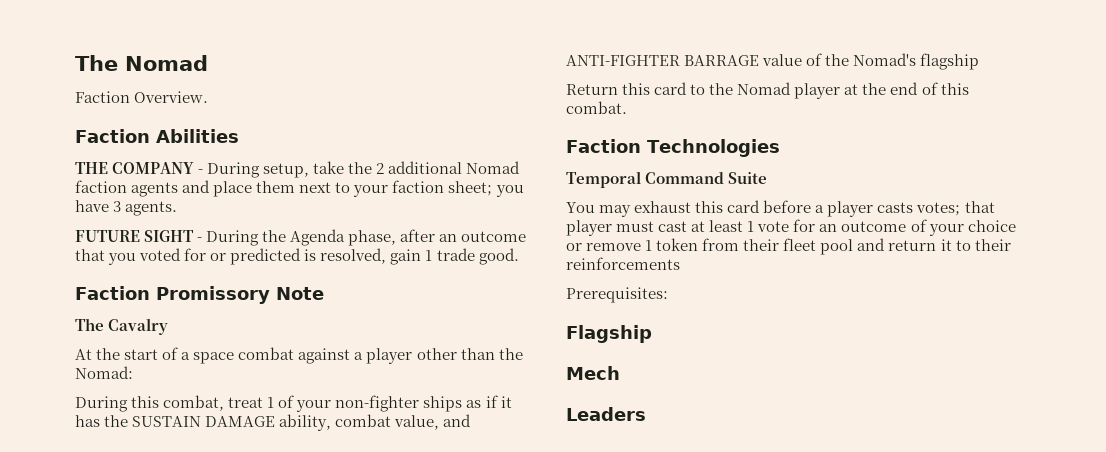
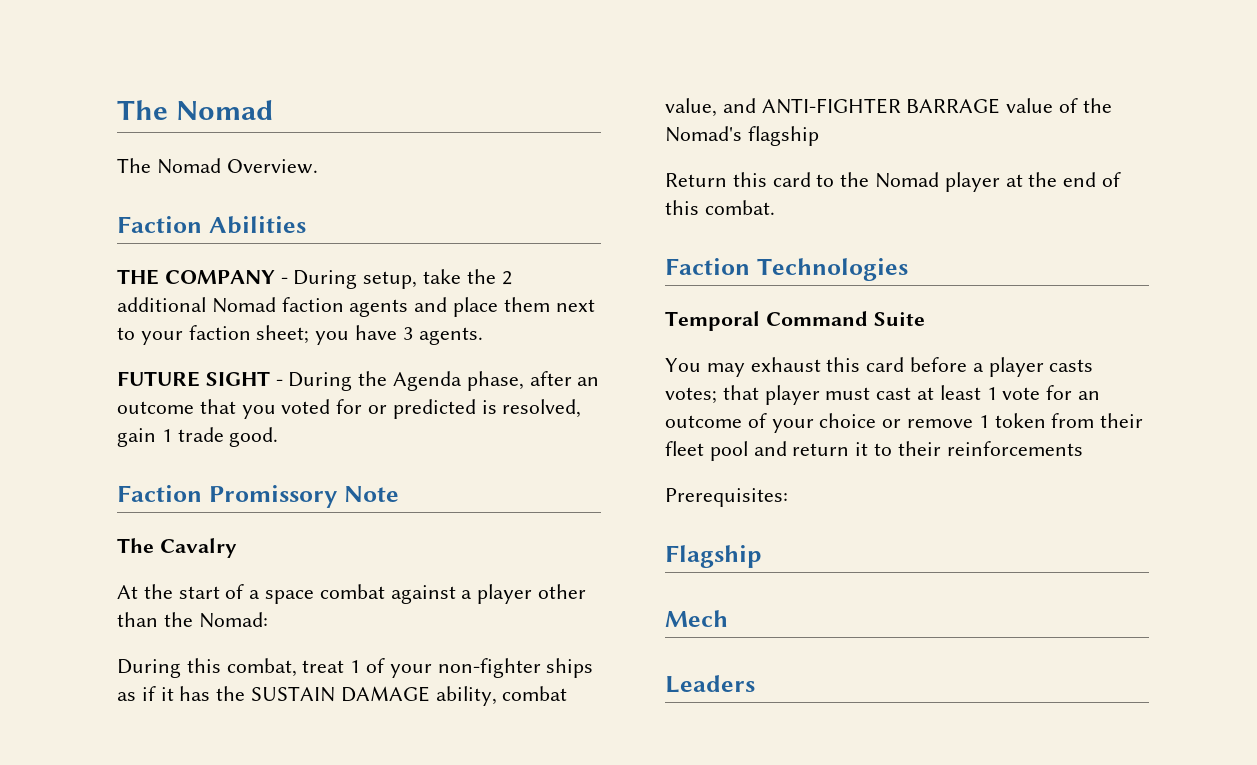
- Faction Overview.
+ The Nomad Overview.

